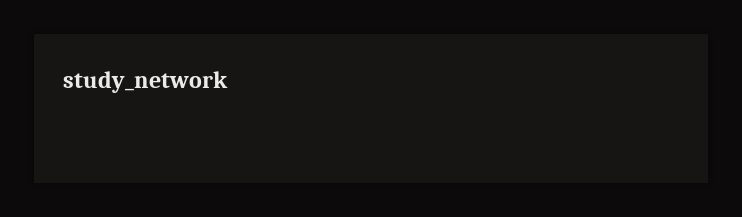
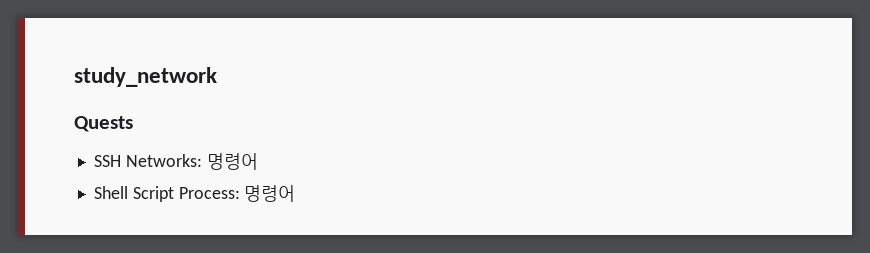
+ Quests
+ SSH Networks: 명령어
+ Shell Script Process: 명령어

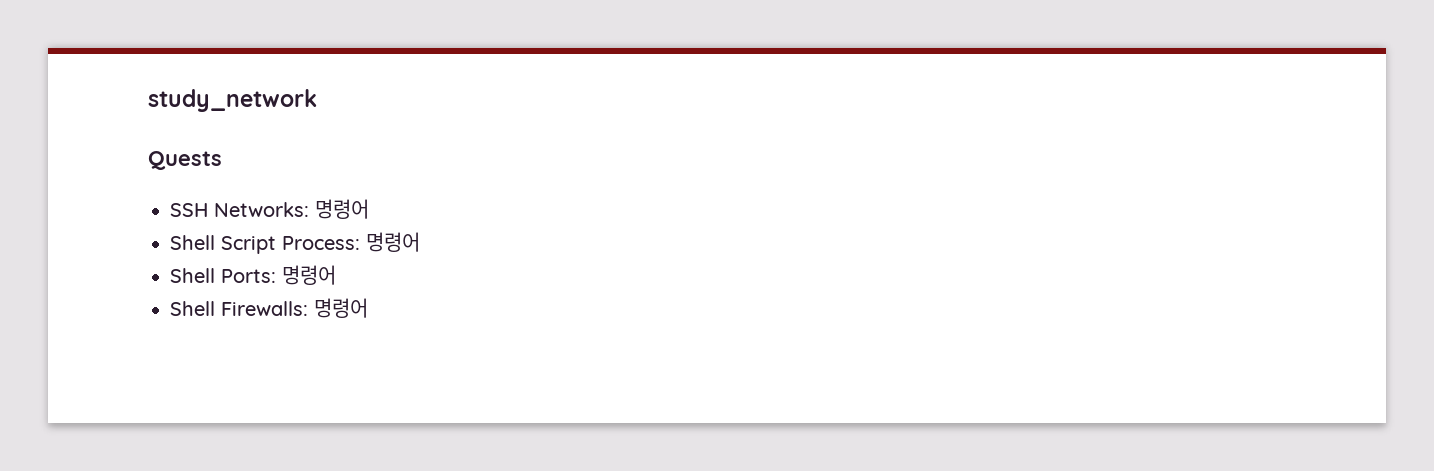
+ Shell Ports: 명령어
+ Shell Firewalls: 명령어

